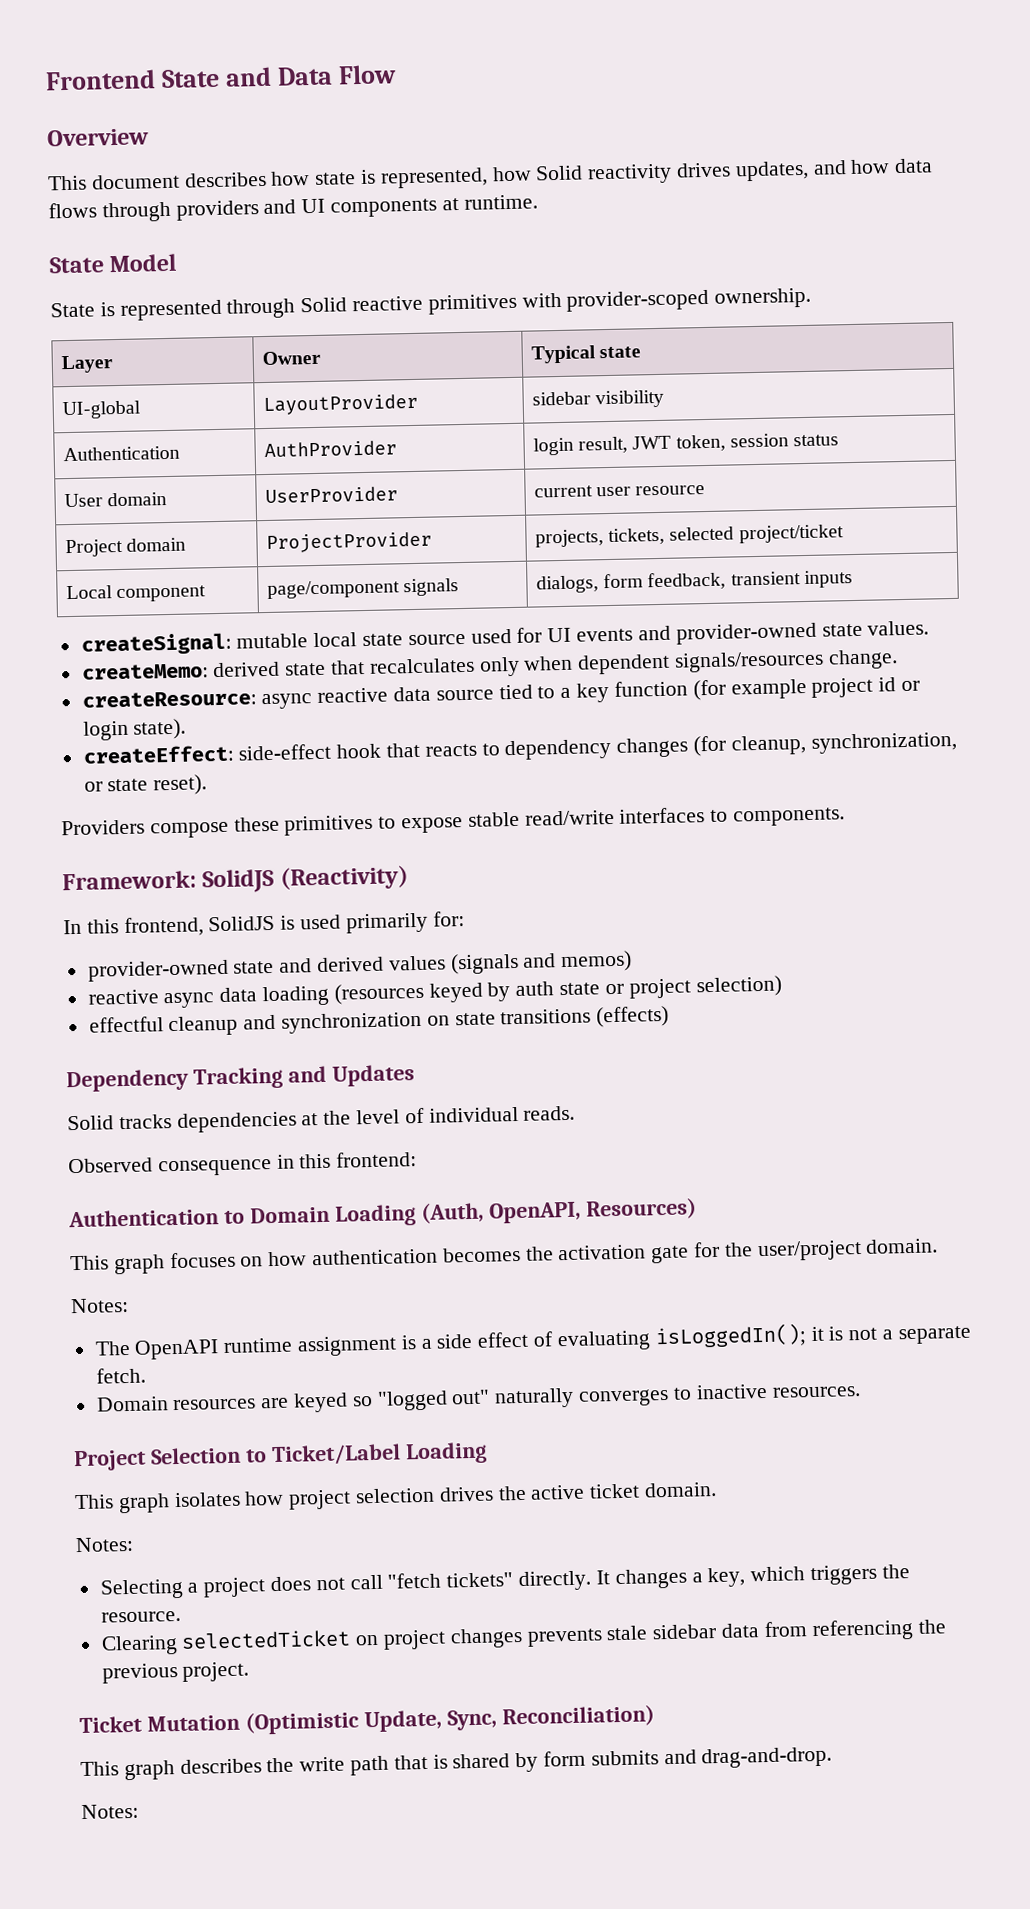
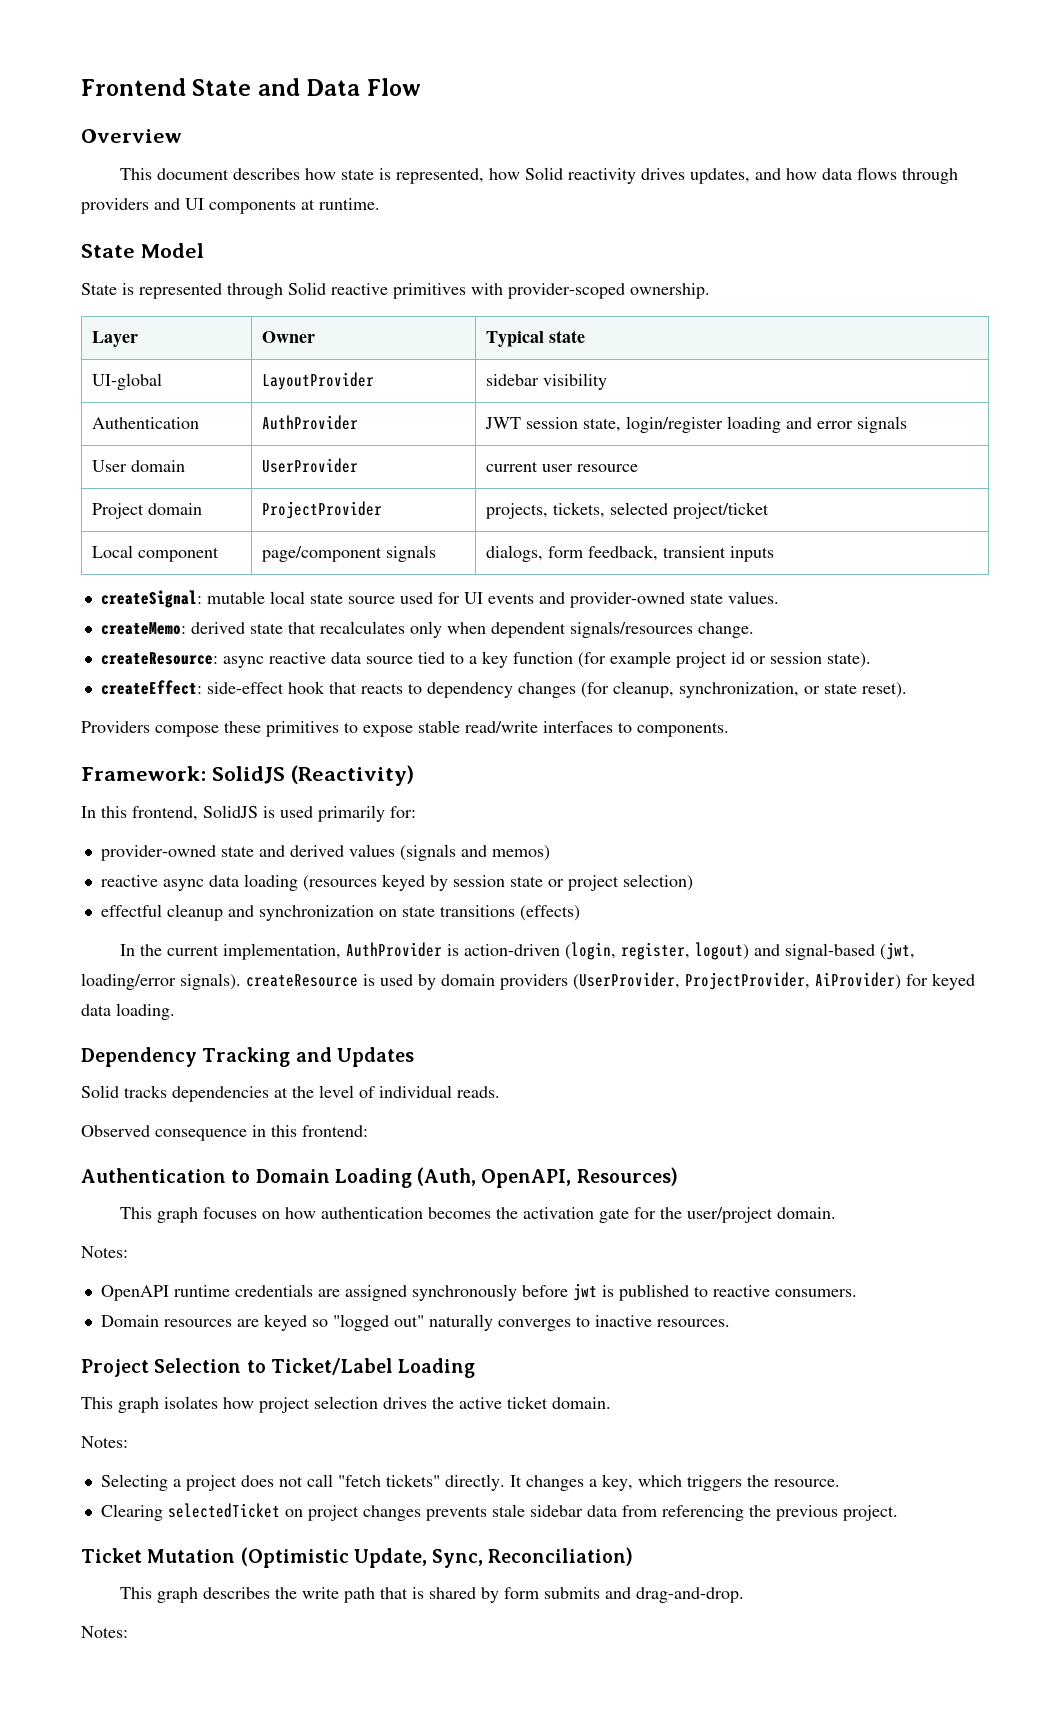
- Authentication | AuthProvider | login result, JWT token, session status
+ Authentication | AuthProvider | JWT session state, login/register loading and error signals
- createResource: async reactive data source tied to a key function (for example project id or login state).
+ createResource: async reactive data source tied to a key function (for example project id or session state).
- reactive async data loading (resources keyed by auth state or project selection)
+ reactive async data loading (resources keyed by session state or project selection)
+ In the current implementation, AuthProvider is action-driven (login, register, logout) and signal-based (jwt, loading/error signals). createResource is used by domain providers (UserProvider, ProjectProvider, AiProvider) for keyed data loading.
- The OpenAPI runtime assignment is a side effect of evaluating isLoggedIn(); it is not a separate fetch.
+ OpenAPI runtime credentials are assigned synchronously before jwt is published to reactive consumers.

